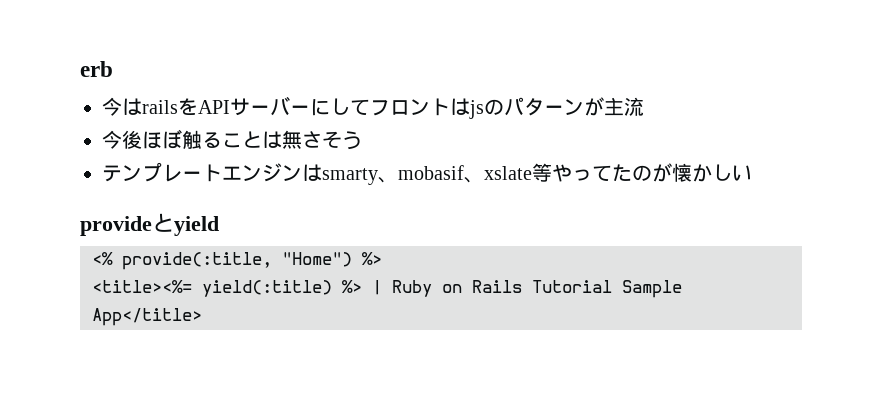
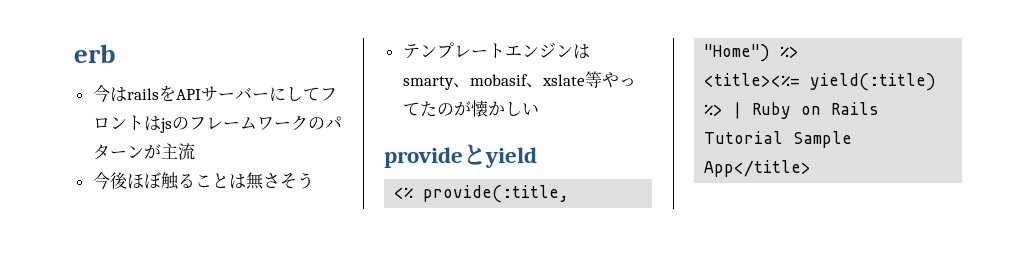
- 今はrailsをAPIサーバーにしてフロントはjsのパターンが主流
+ 今はrailsをAPIサーバーにしてフロントはjsのフレームワークのパターンが主流

